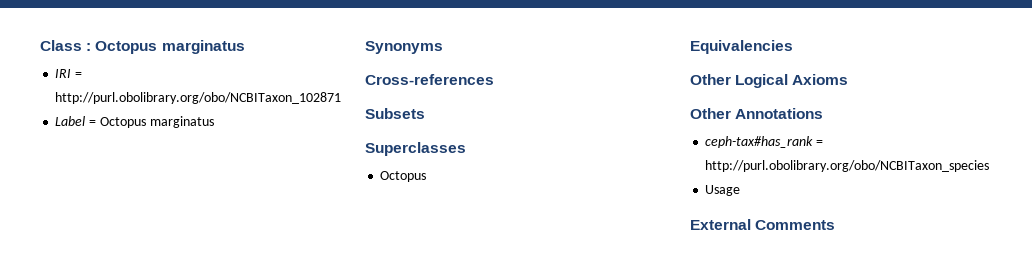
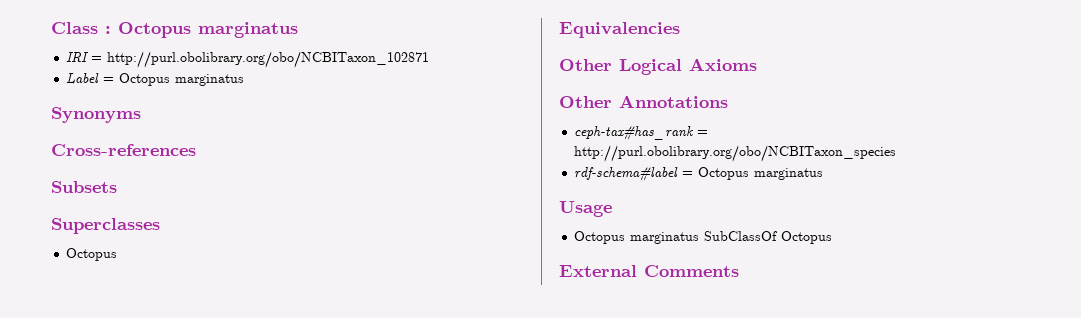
+ rdf-schema#label = Octopus marginatus
  Usage
+ Octopus marginatus SubClassOf Octopus

